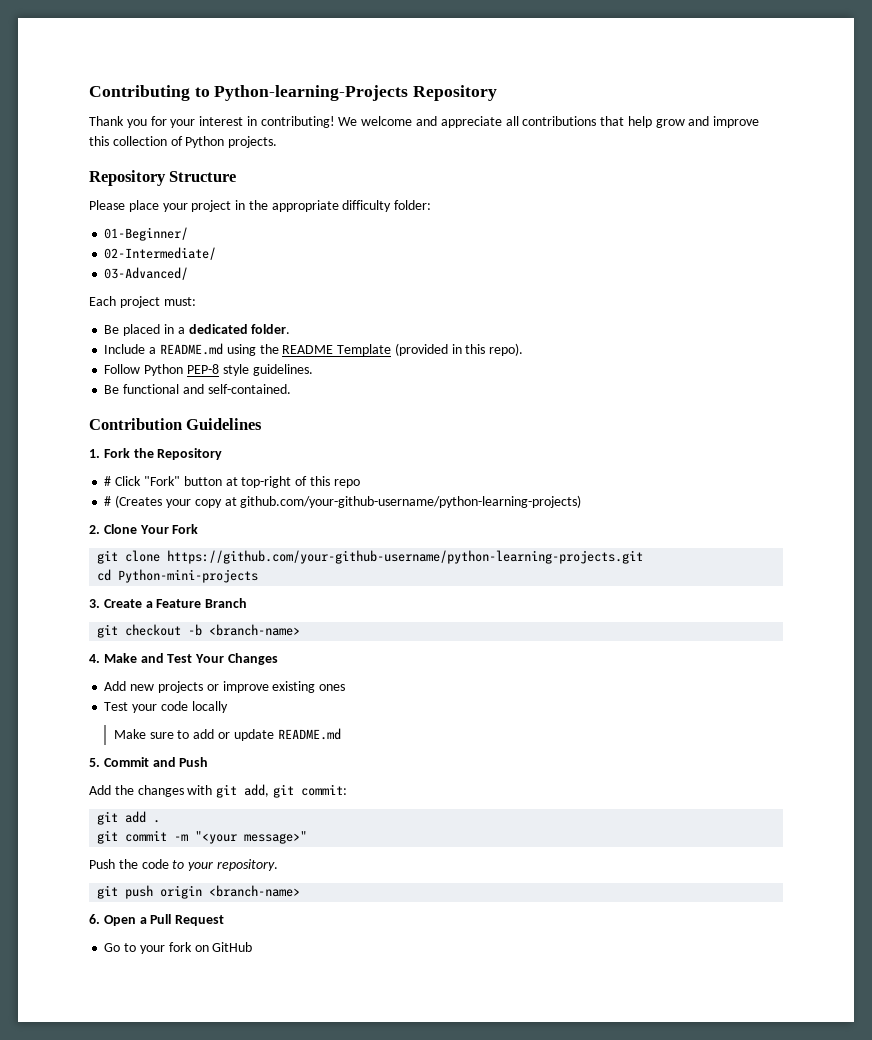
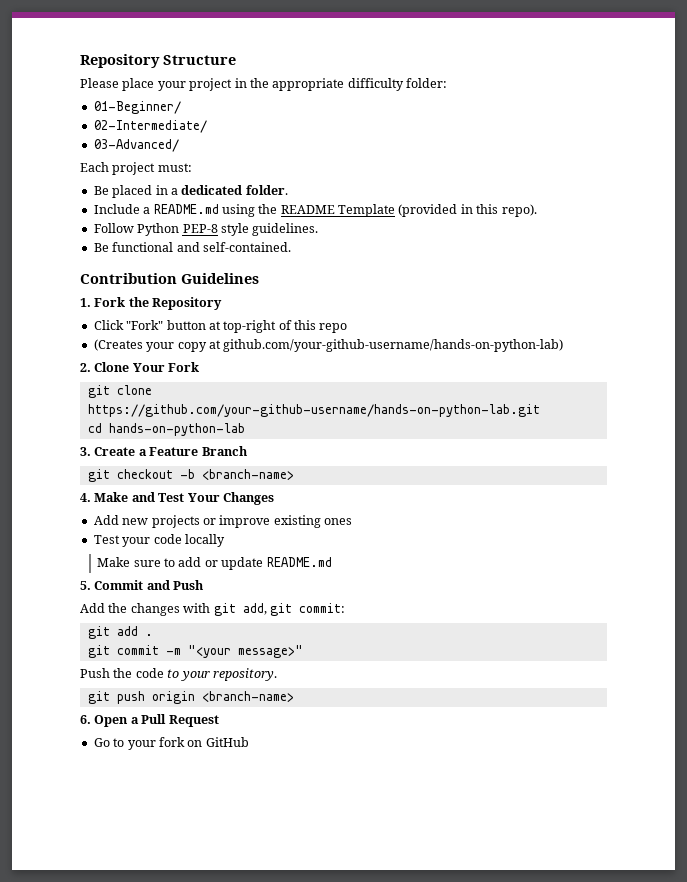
- Contributing to Python-learning-Projects Repository
- Thank you for your interest in contributing! We welcome and appreciate all contributions that help grow and improve this collection of Python projects.
- # Click "Fork" button at top-right of this repo
+ Click "Fork" button at top-right of this repo
- # (Creates your copy at github.com/your-github-username/python-learning-projects)
+ (Creates your copy at github.com/your-github-username/hands-on-python-lab)
- git clone https://github.com/your-github-username/python-learning-projects.git
+ git clone https://github.com/your-github-username/hands-on-python-lab.git
- cd Python-mini-projects
+ cd hands-on-python-lab

